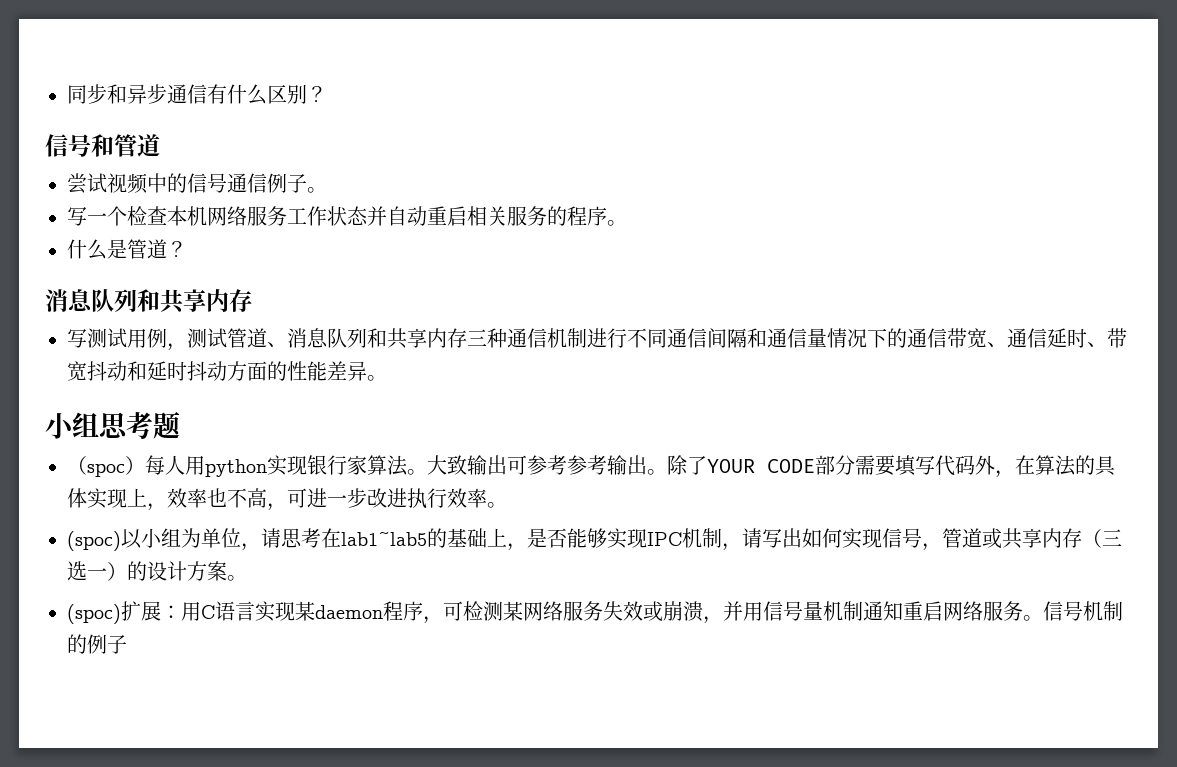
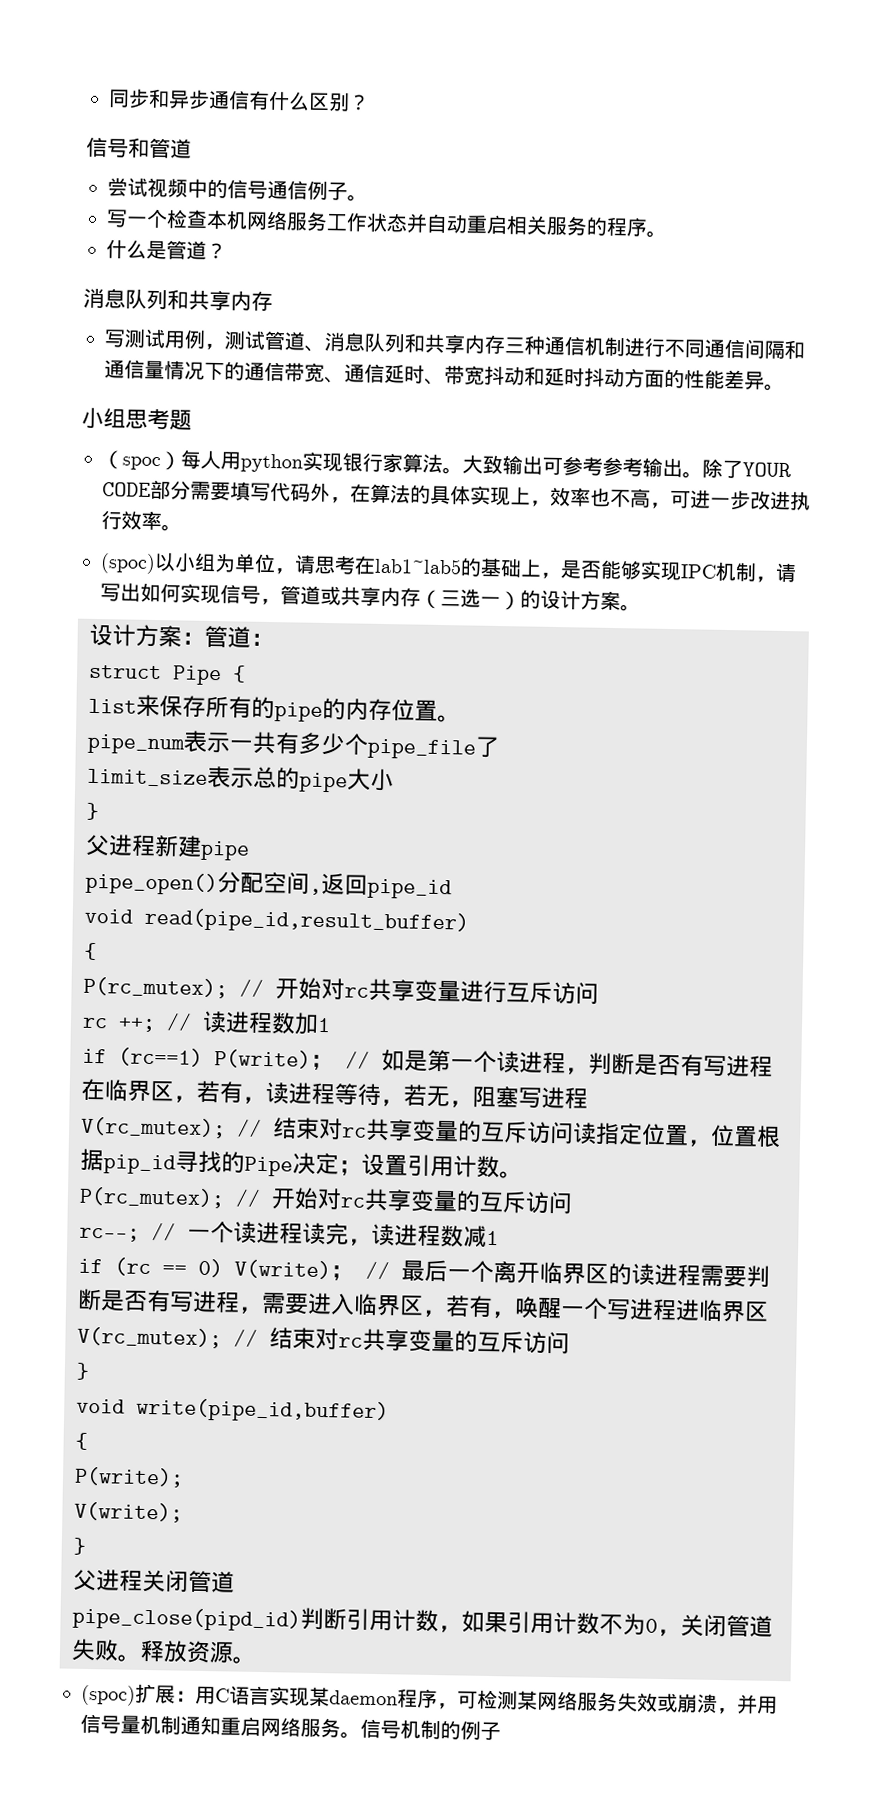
+ 设计方案：管道：
+ struct Pipe {
+ list来保存所有的pipe的内存位置。
+ pipe_num表示一共有多少个pipe_file了
+ limit_size表示总的pipe大小
+ }
+ 父进程新建pipe
+ pipe_open()分配空间,返回pipe_id
+ void read(pipe_id,result_buffer)
+ {
+ P(rc_mutex); // 开始对rc共享变量进行互斥访问
+ rc ++; // 读进程数加1
+ if (rc==1) P(write)； // 如是第一个读进程，判断是否有写进程在临界区，若有，读进程等待，若无，阻塞写进程
+ V(rc_mutex); // 结束对rc共享变量的互斥访问读指定位置，位置根据pip_id寻找的Pipe决定；设置引用计数。
+ P(rc_mutex); // 开始对rc共享变量的互斥访问
+ rc--; // 一个读进程读完，读进程数减1
+ if (rc == 0) V(write)； // 最后一个离开临界区的读进程需要判断是否有写进程，需要进入临界区，若有，唤醒一个写进程进临界区V(rc_mutex); // 结束对rc共享变量的互斥访问
+ }
+ void write(pipe_id,buffer)
+ {
+ P(write);
+ V(write);
+ }
+ 父进程关闭管道
+ pipe_close(pipd_id)判断引用计数，如果引用计数不为0，关闭管道失败。释放资源。

